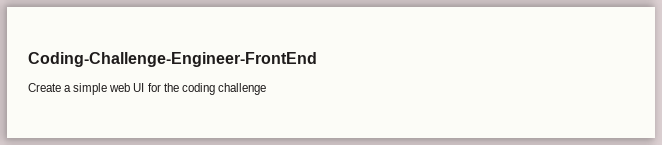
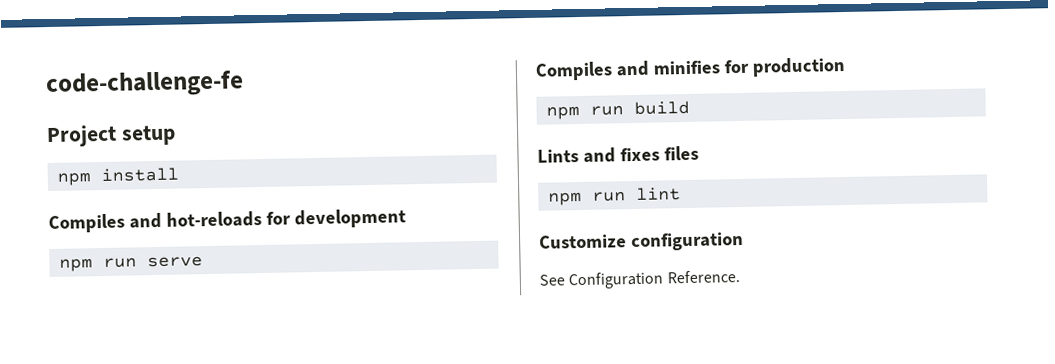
- Coding-Challenge-Engineer-FrontEnd
- Create a simple web UI for the coding challenge
+ code-challenge-fe
+ Project setup
+ npm install
+ Compiles and hot-reloads for development
+ npm run serve
+ Compiles and minifies for production
+ npm run build
+ Lints and fixes files
+ npm run lint
+ Customize configuration
+ See Configuration Reference.

